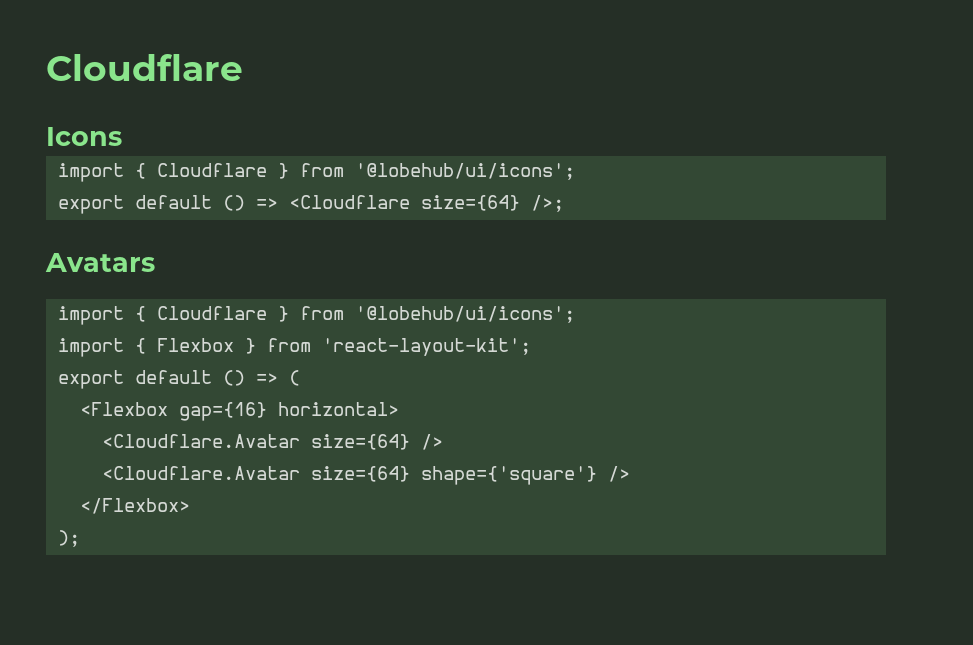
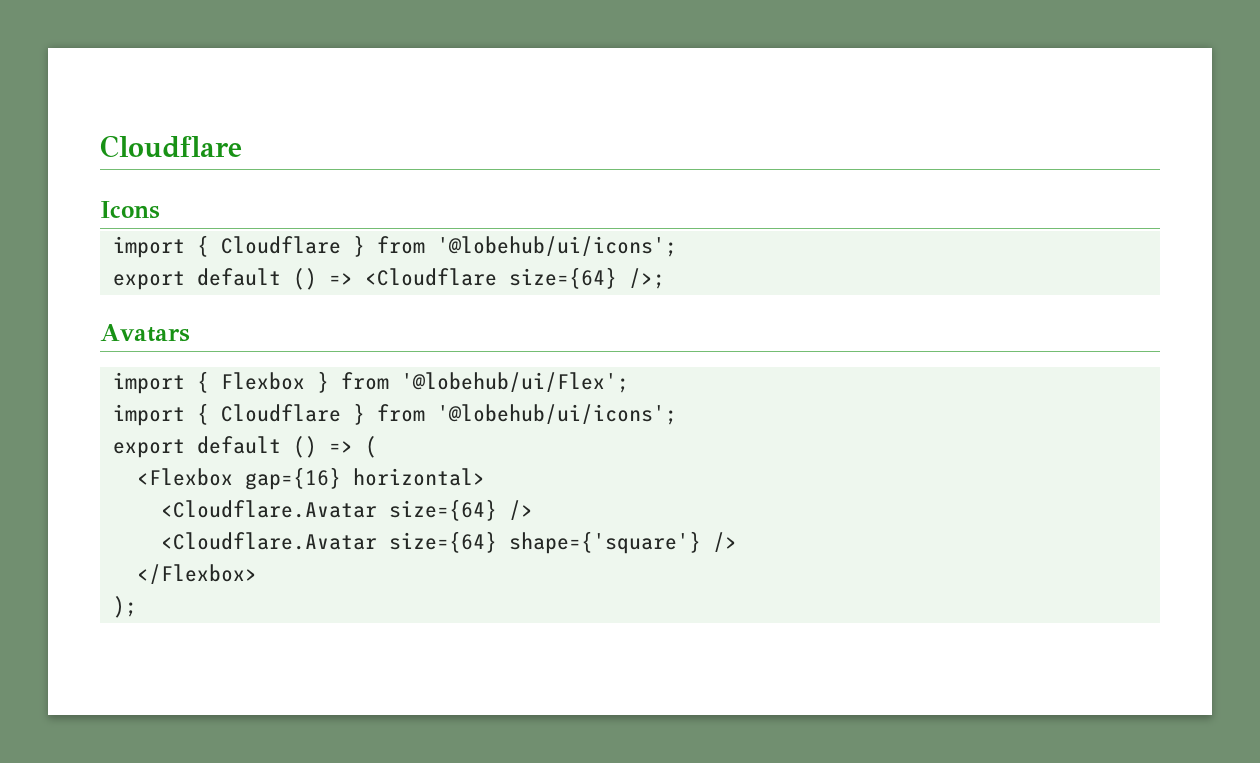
  Avatars
+ import { Flexbox } from '@lobehub/ui/Flex';
  import { Cloudflare } from '@lobehub/ui/icons';
- import { Flexbox } from 'react-layout-kit';

